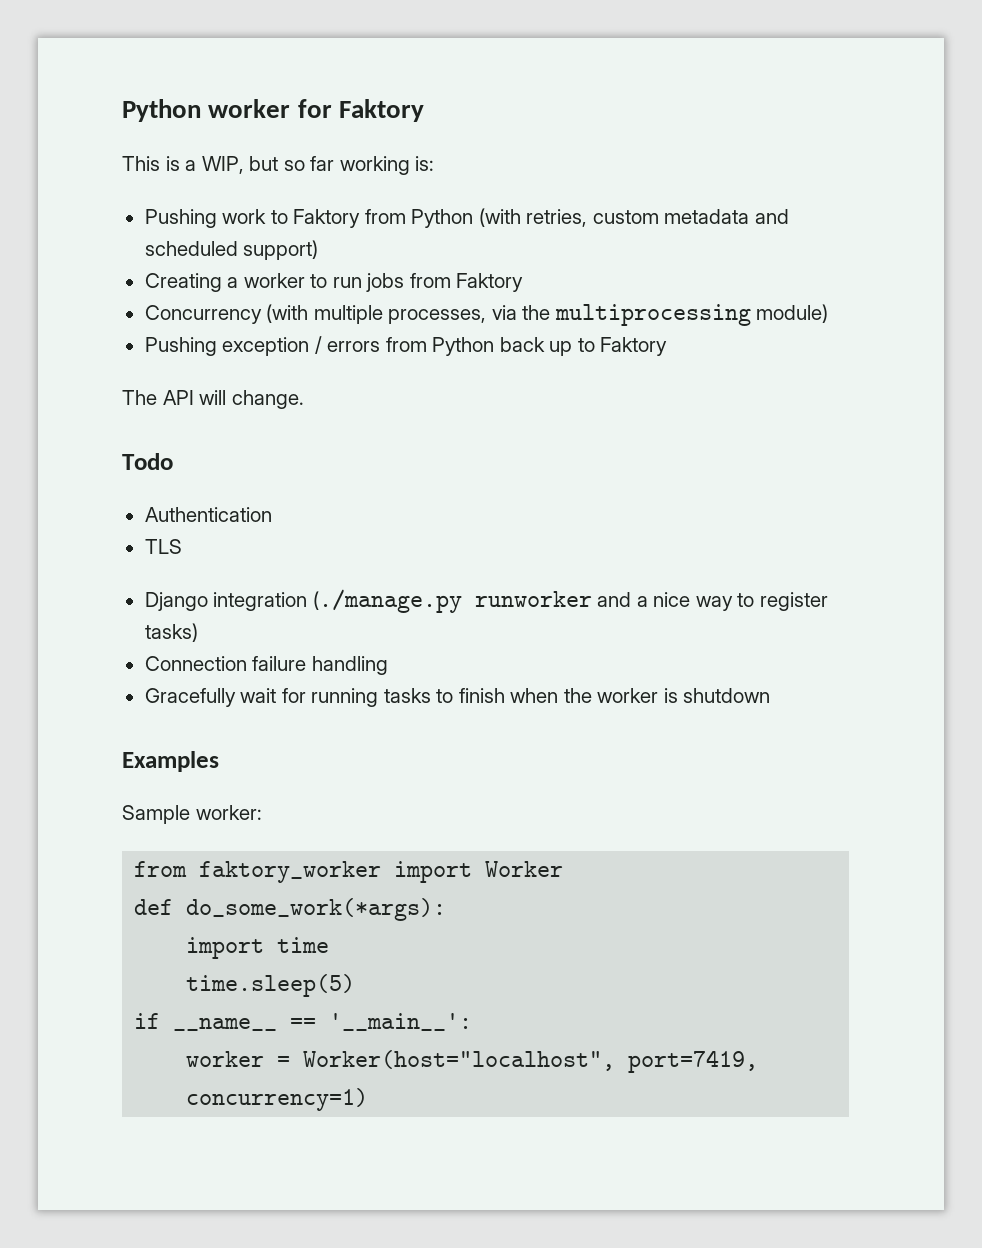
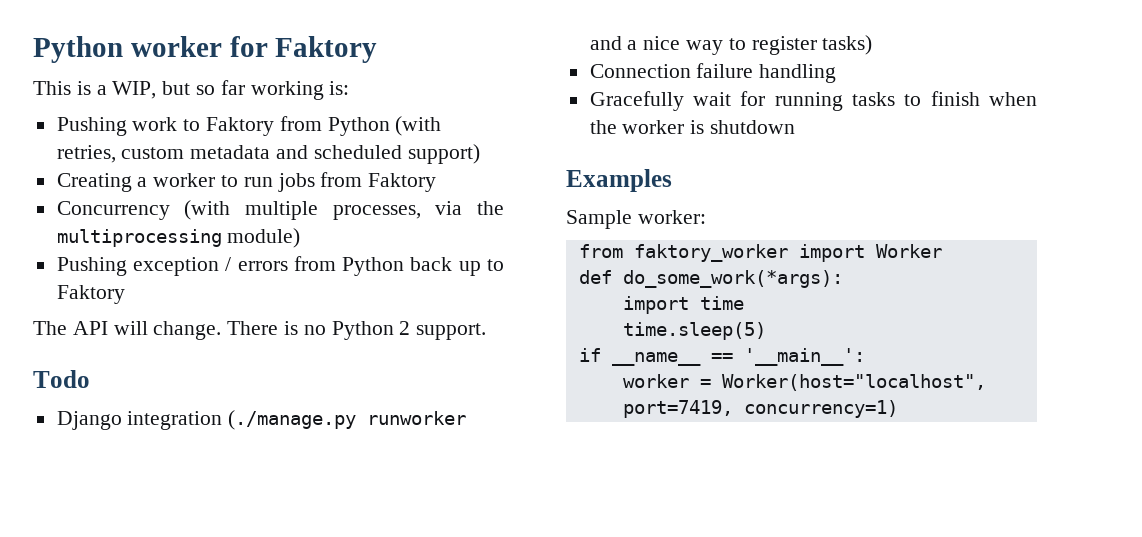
+ There is no Python 2 support.
- Authentication
- TLS

